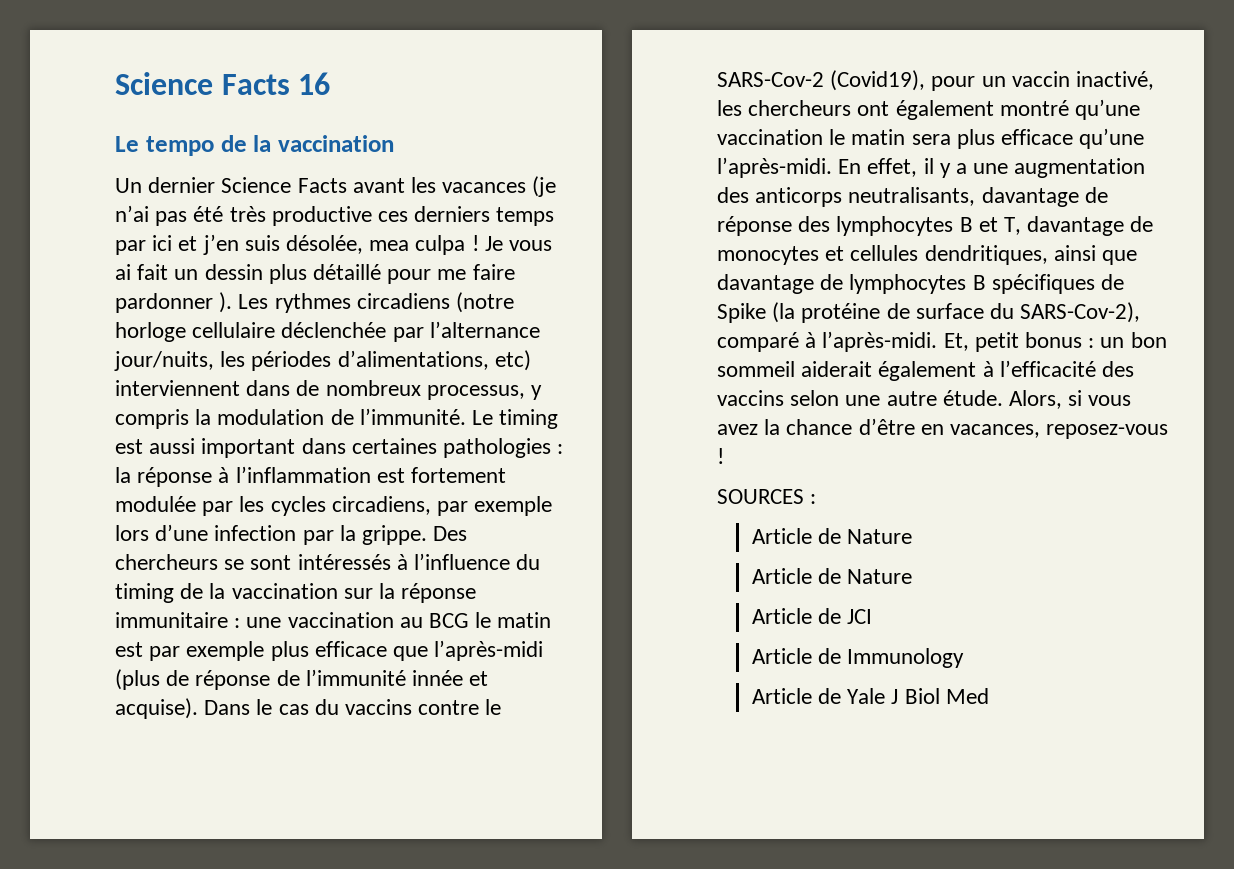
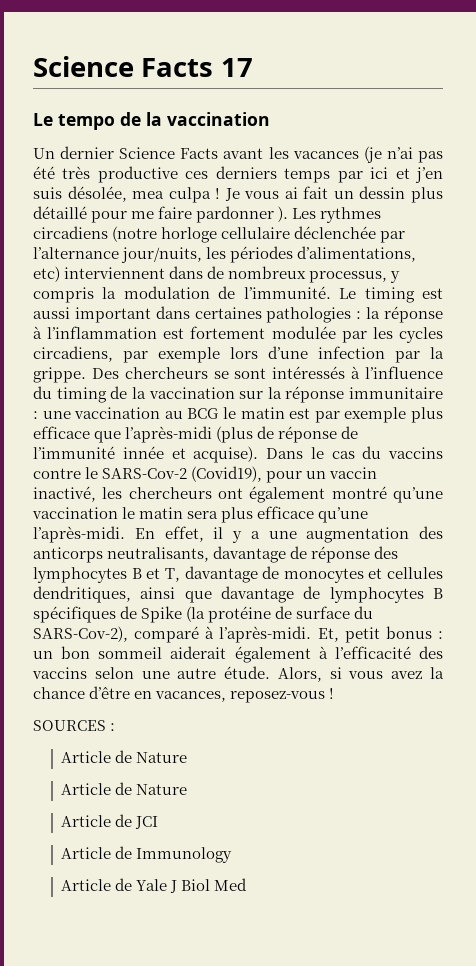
- Science Facts 16
+ Science Facts 17

